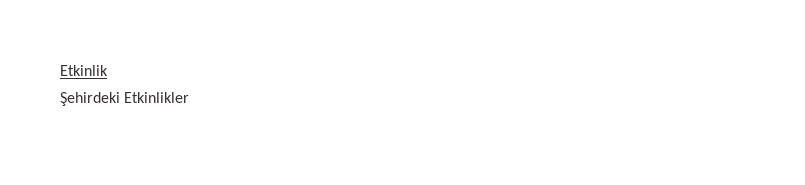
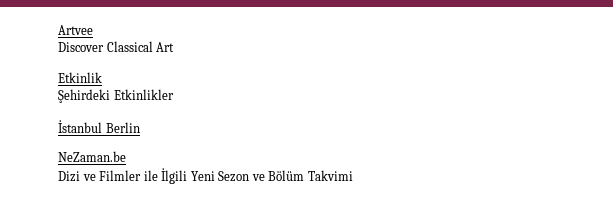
+ Artvee
+ Discover Classical Art
+ İstanbul Berlin
+ NeZaman.be
+ Dizi ve Filmler ile İlgili Yeni Sezon ve Bölüm Takvimi

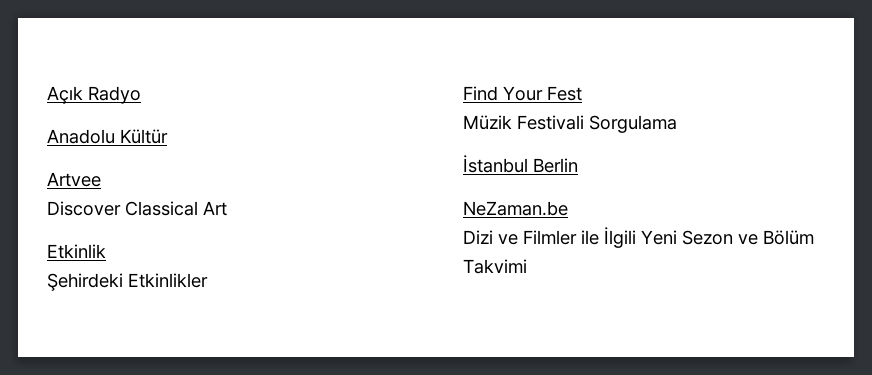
+ Açık Radyo
+ Anadolu Kültür
+ Find Your Fest
+ Müzik Festivali Sorgulama

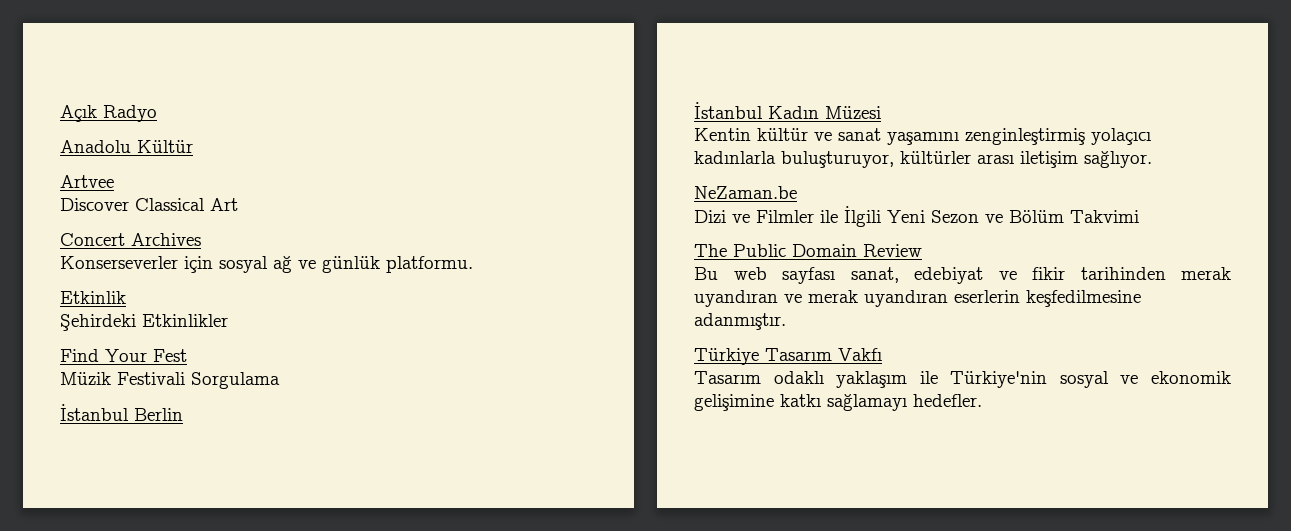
+ Concert Archives
+ Konserseverler için sosyal ağ ve günlük platformu.
+ İstanbul Kadın Müzesi
+ Kentin kültür ve sanat yaşamını zenginleştirmiş yolaçıcı kadınlarla buluşturuyor, kültürler arası iletişim sağlıyor.
+ The Public Domain Review
+ Bu web sayfası sanat, edebiyat ve fikir tarihinden merak uyandıran ve merak uyandıran eserlerin keşfedilmesine adanmıştır.
+ Türkiye Tasarım Vakfı
+ Tasarım odaklı yaklaşım ile Türkiye'nin sosyal ve ekonomik gelişimine katkı sağlamayı hedefler.

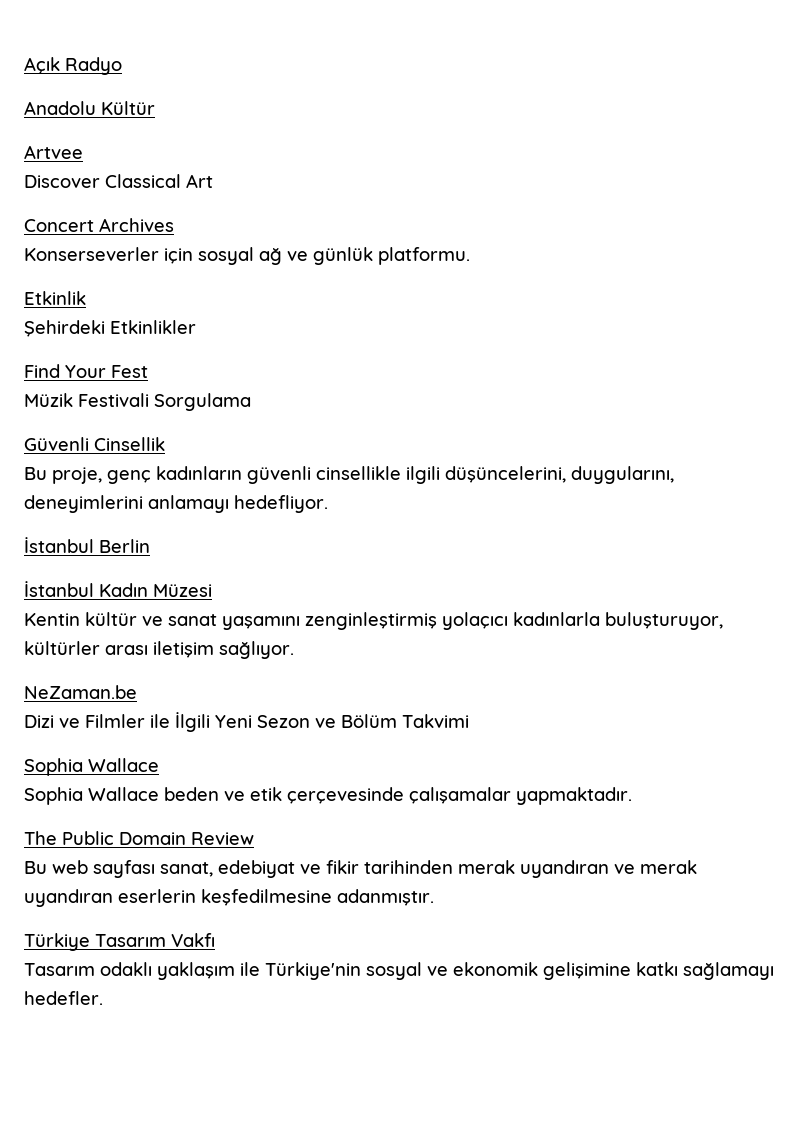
+ Güvenli Cinsellik
+ Bu proje, genç kadınların güvenli cinsellikle ilgili düşüncelerini, duygularını, deneyimlerini anlamayı hedefliyor.
  Dizi ve Filmler ile İlgili Yeni Sezon ve Bölüm Takvimi
+ Sophia Wallace
+ Sophia Wallace beden ve etik çerçevesinde çalışamalar yapmaktadır.

